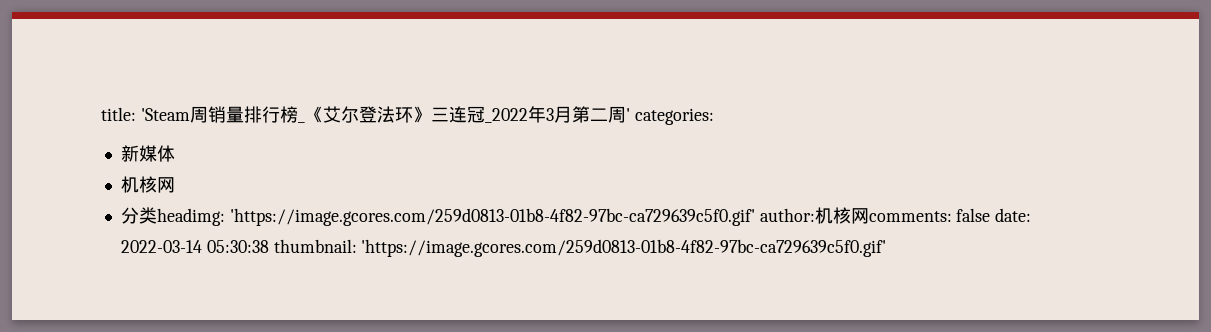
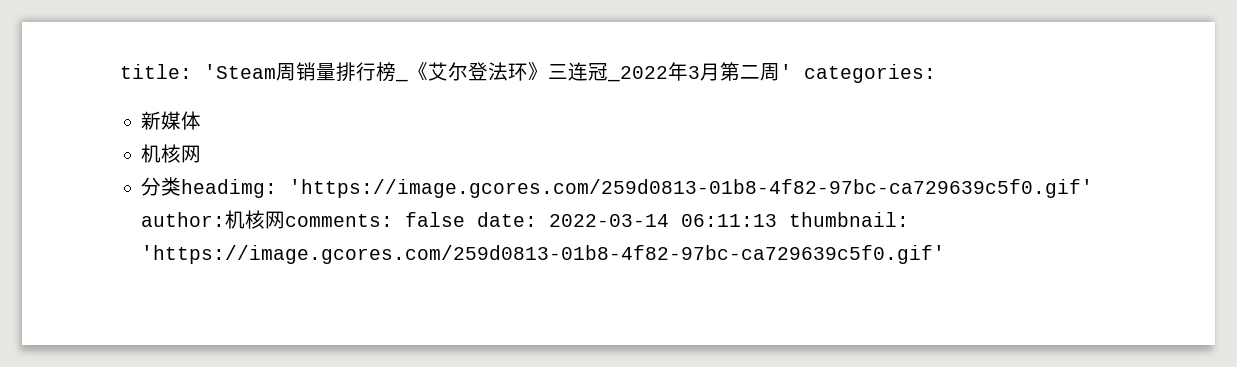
- 分类headimg: 'https://image.gcores.com/259d0813-01b8-4f82-97bc-ca729639c5f0.gif' author:机核网comments: false date: 2022-03-14 05:30:38 thumbnail: 'https://image.gcores.com/259d0813-01b8-4f82-97bc-ca729639c5f0.gif'
+ 分类headimg: 'https://image.gcores.com/259d0813-01b8-4f82-97bc-ca729639c5f0.gif' author:机核网comments: false date: 2022-03-14 06:11:13 thumbnail: 'https://image.gcores.com/259d0813-01b8-4f82-97bc-ca729639c5f0.gif'

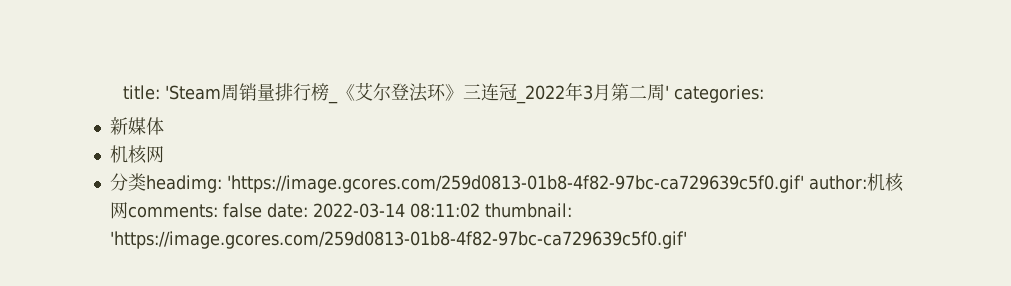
- 分类headimg: 'https://image.gcores.com/259d0813-01b8-4f82-97bc-ca729639c5f0.gif' author:机核网comments: false date: 2022-03-14 06:11:13 thumbnail: 'https://image.gcores.com/259d0813-01b8-4f82-97bc-ca729639c5f0.gif'
+ 分类headimg: 'https://image.gcores.com/259d0813-01b8-4f82-97bc-ca729639c5f0.gif' author:机核网comments: false date: 2022-03-14 08:11:02 thumbnail: 'https://image.gcores.com/259d0813-01b8-4f82-97bc-ca729639c5f0.gif'

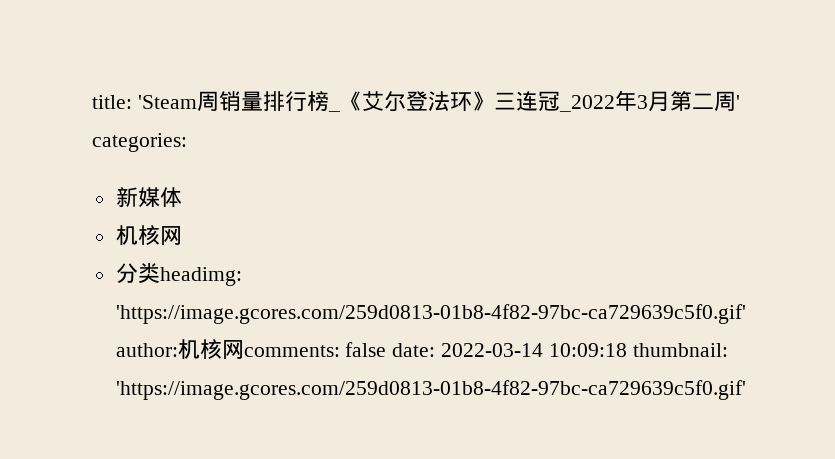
- 分类headimg: 'https://image.gcores.com/259d0813-01b8-4f82-97bc-ca729639c5f0.gif' author:机核网comments: false date: 2022-03-14 08:11:02 thumbnail: 'https://image.gcores.com/259d0813-01b8-4f82-97bc-ca729639c5f0.gif'
+ 分类headimg: 'https://image.gcores.com/259d0813-01b8-4f82-97bc-ca729639c5f0.gif' author:机核网comments: false date: 2022-03-14 10:09:18 thumbnail: 'https://image.gcores.com/259d0813-01b8-4f82-97bc-ca729639c5f0.gif'

